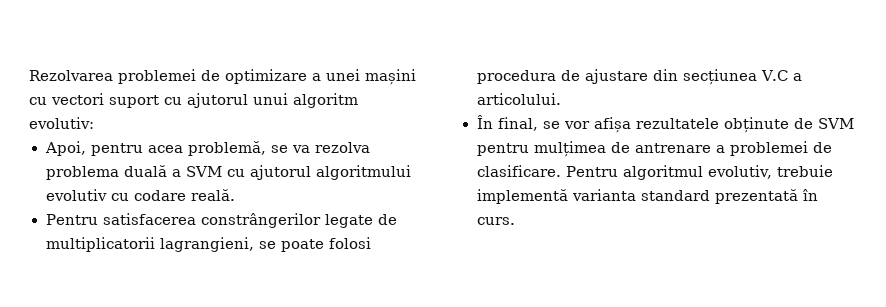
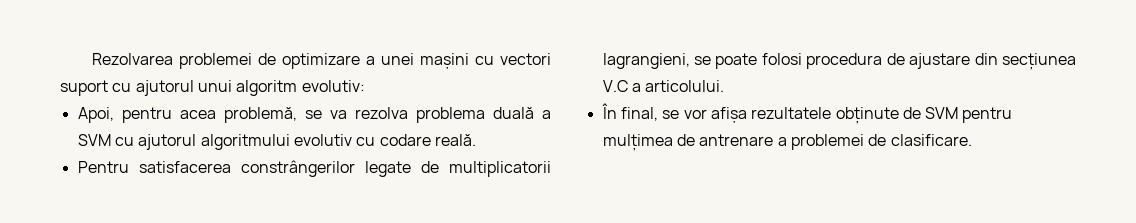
- Pentru algoritmul evolutiv, trebuie implementă varianta standard prezentată în curs.

